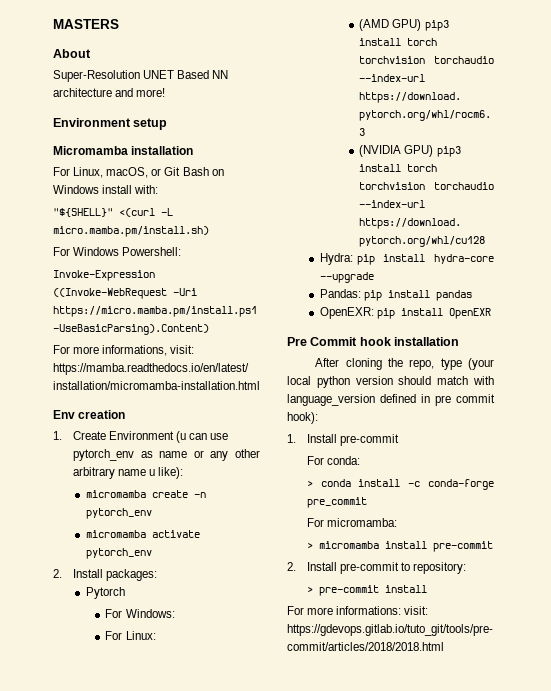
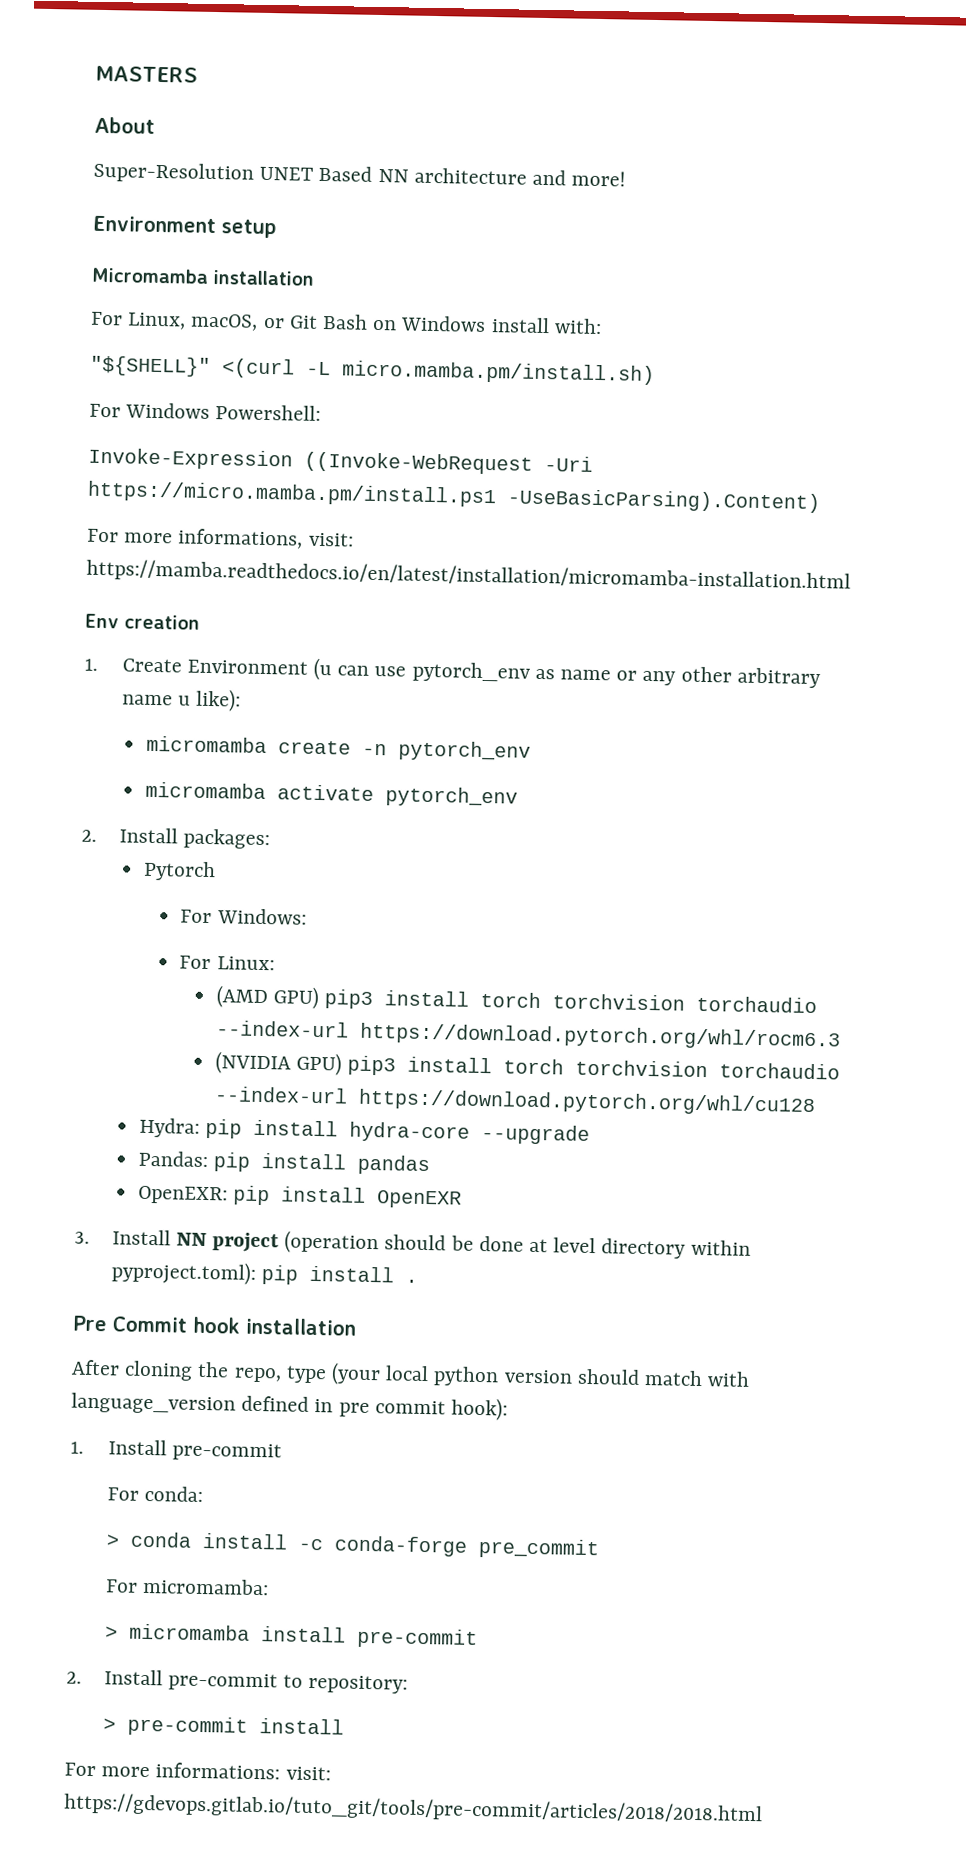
+ 3. Install NN project (operation should be done at level directory within pyproject.toml): pip install .

